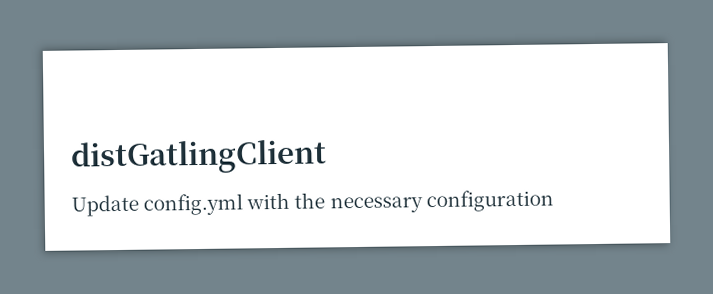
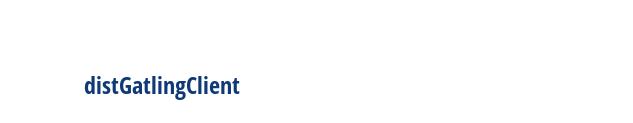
- Update config.yml with the necessary configuration

